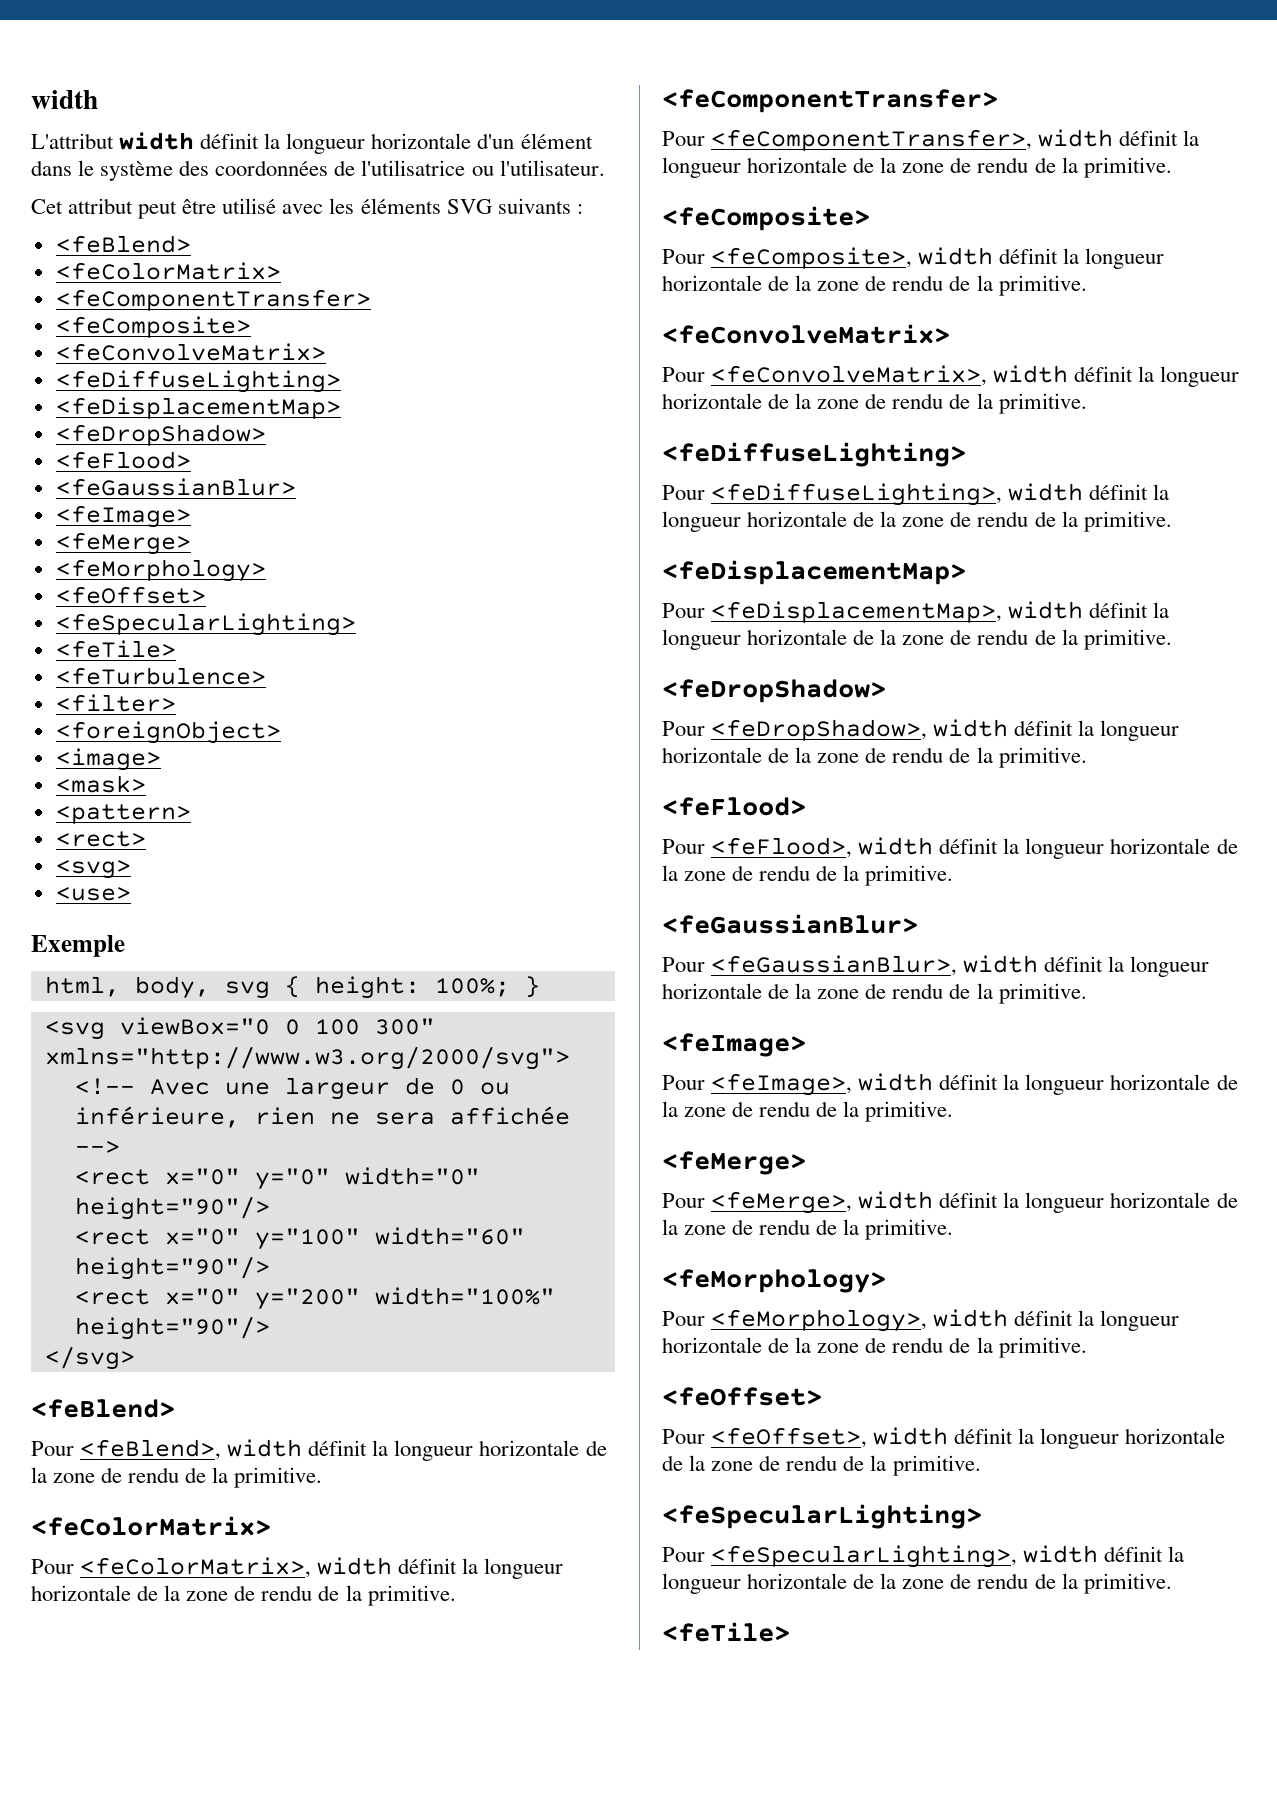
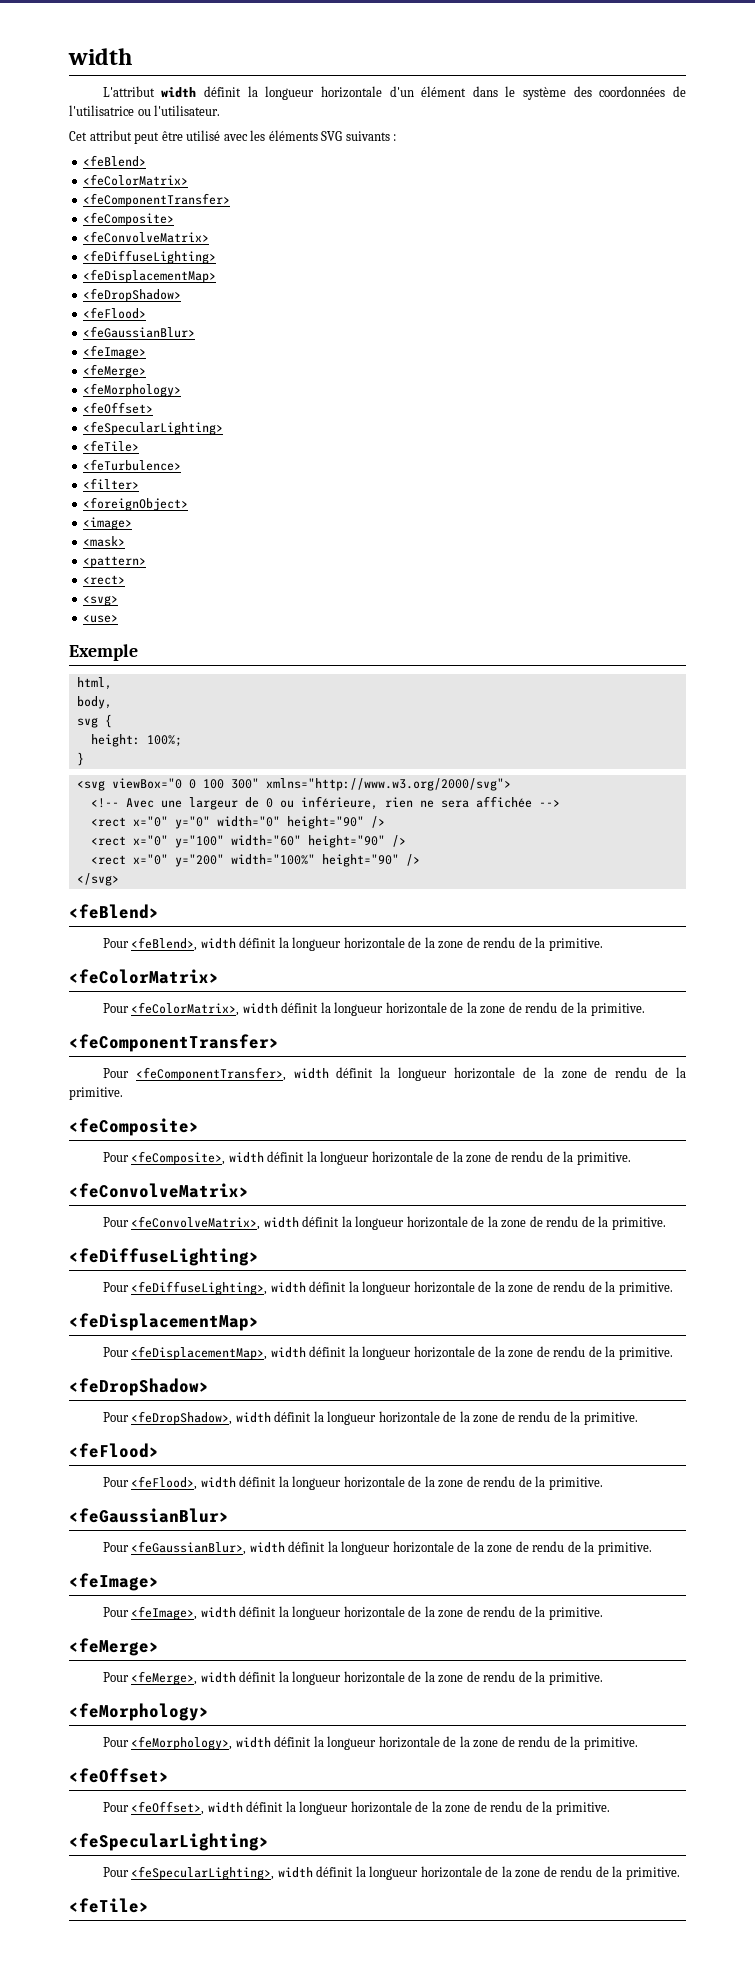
- html, body, svg { height: 100%; }
+ html,
+ body,
+ svg {
+ height: 100%;
+ }
- <rect x="0" y="0" width="0" height="90"/>
+ <rect x="0" y="0" width="0" height="90" />
- <rect x="0" y="100" width="60" height="90"/>
+ <rect x="0" y="100" width="60" height="90" />
- <rect x="0" y="200" width="100%" height="90"/>
+ <rect x="0" y="200" width="100%" height="90" />

